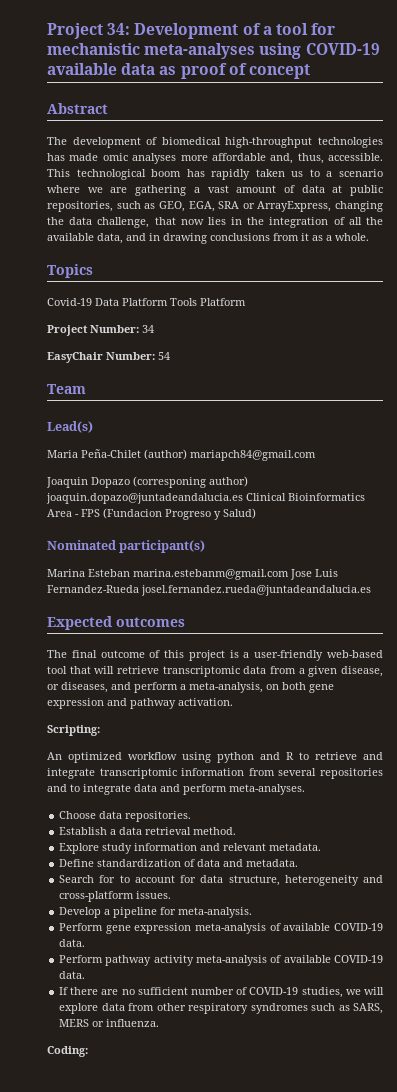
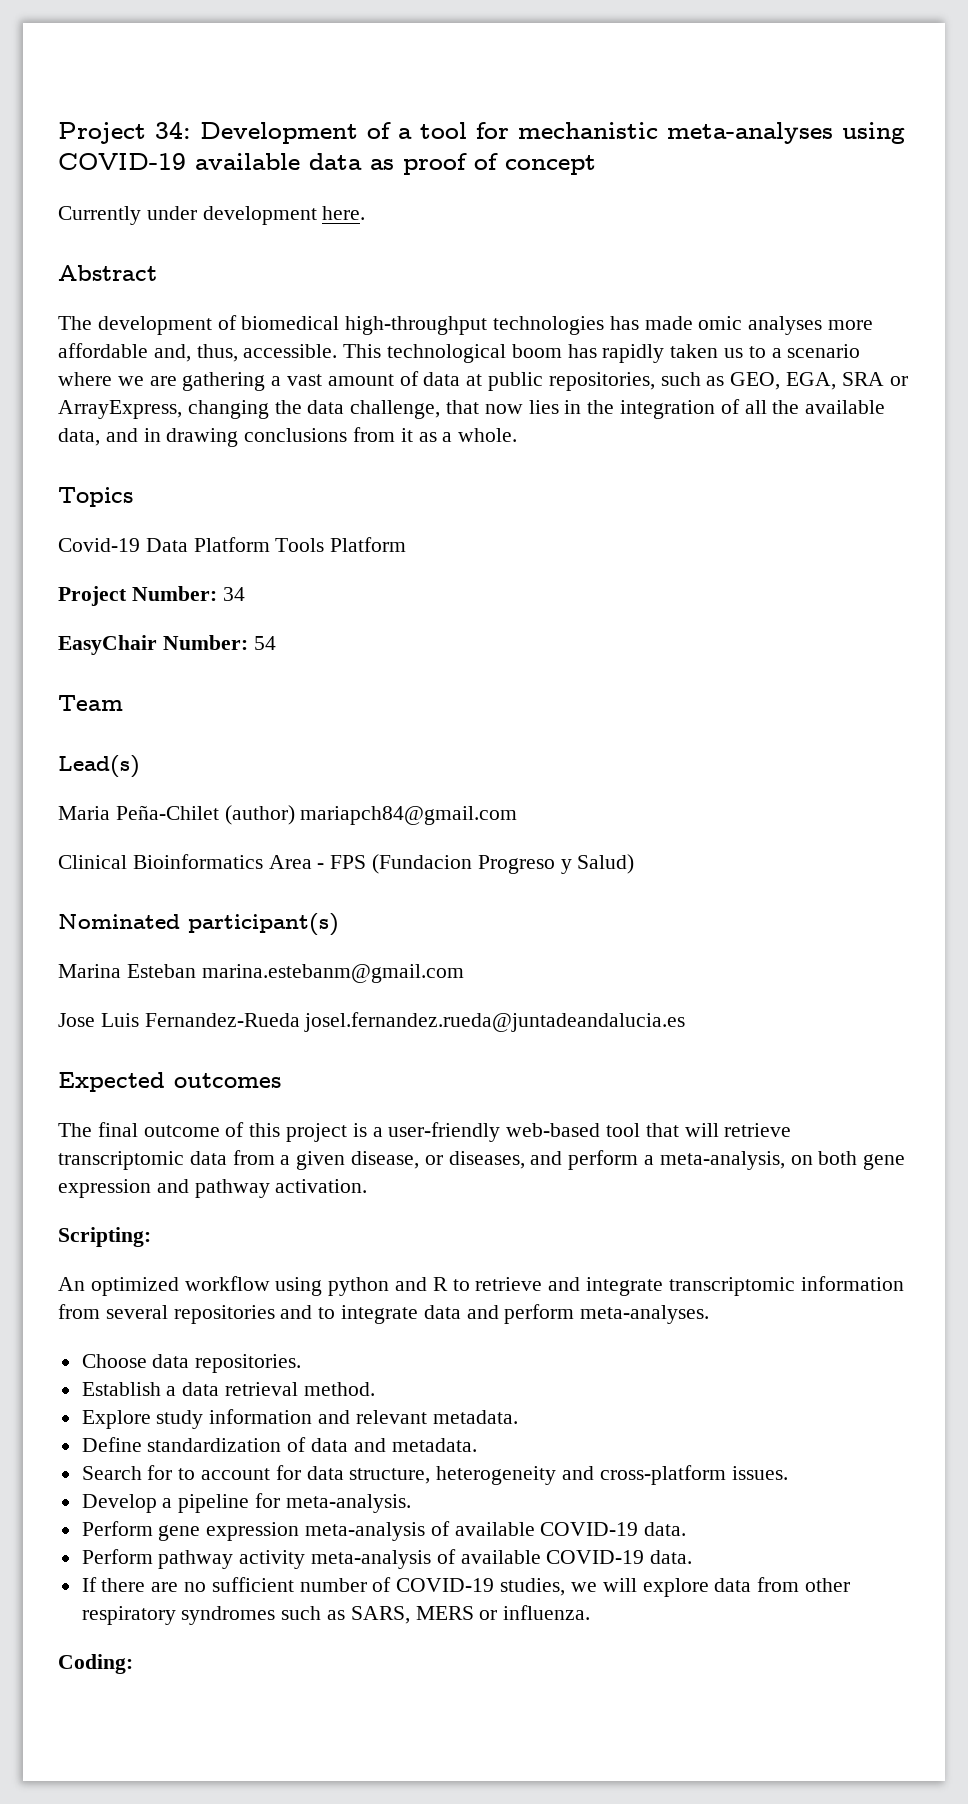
+ Currently under development here.
- Joaquin Dopazo (corresponing author) joaquin.dopazo@juntadeandalucia.es Clinical Bioinformatics Area - FPS (Fundacion Progreso y Salud)
+ Clinical Bioinformatics Area - FPS (Fundacion Progreso y Salud)
- Marina Esteban marina.estebanm@gmail.com Jose Luis Fernandez-Rueda josel.fernandez.rueda@juntadeandalucia.es
+ Marina Esteban marina.estebanm@gmail.com
+ Jose Luis Fernandez-Rueda josel.fernandez.rueda@juntadeandalucia.es

